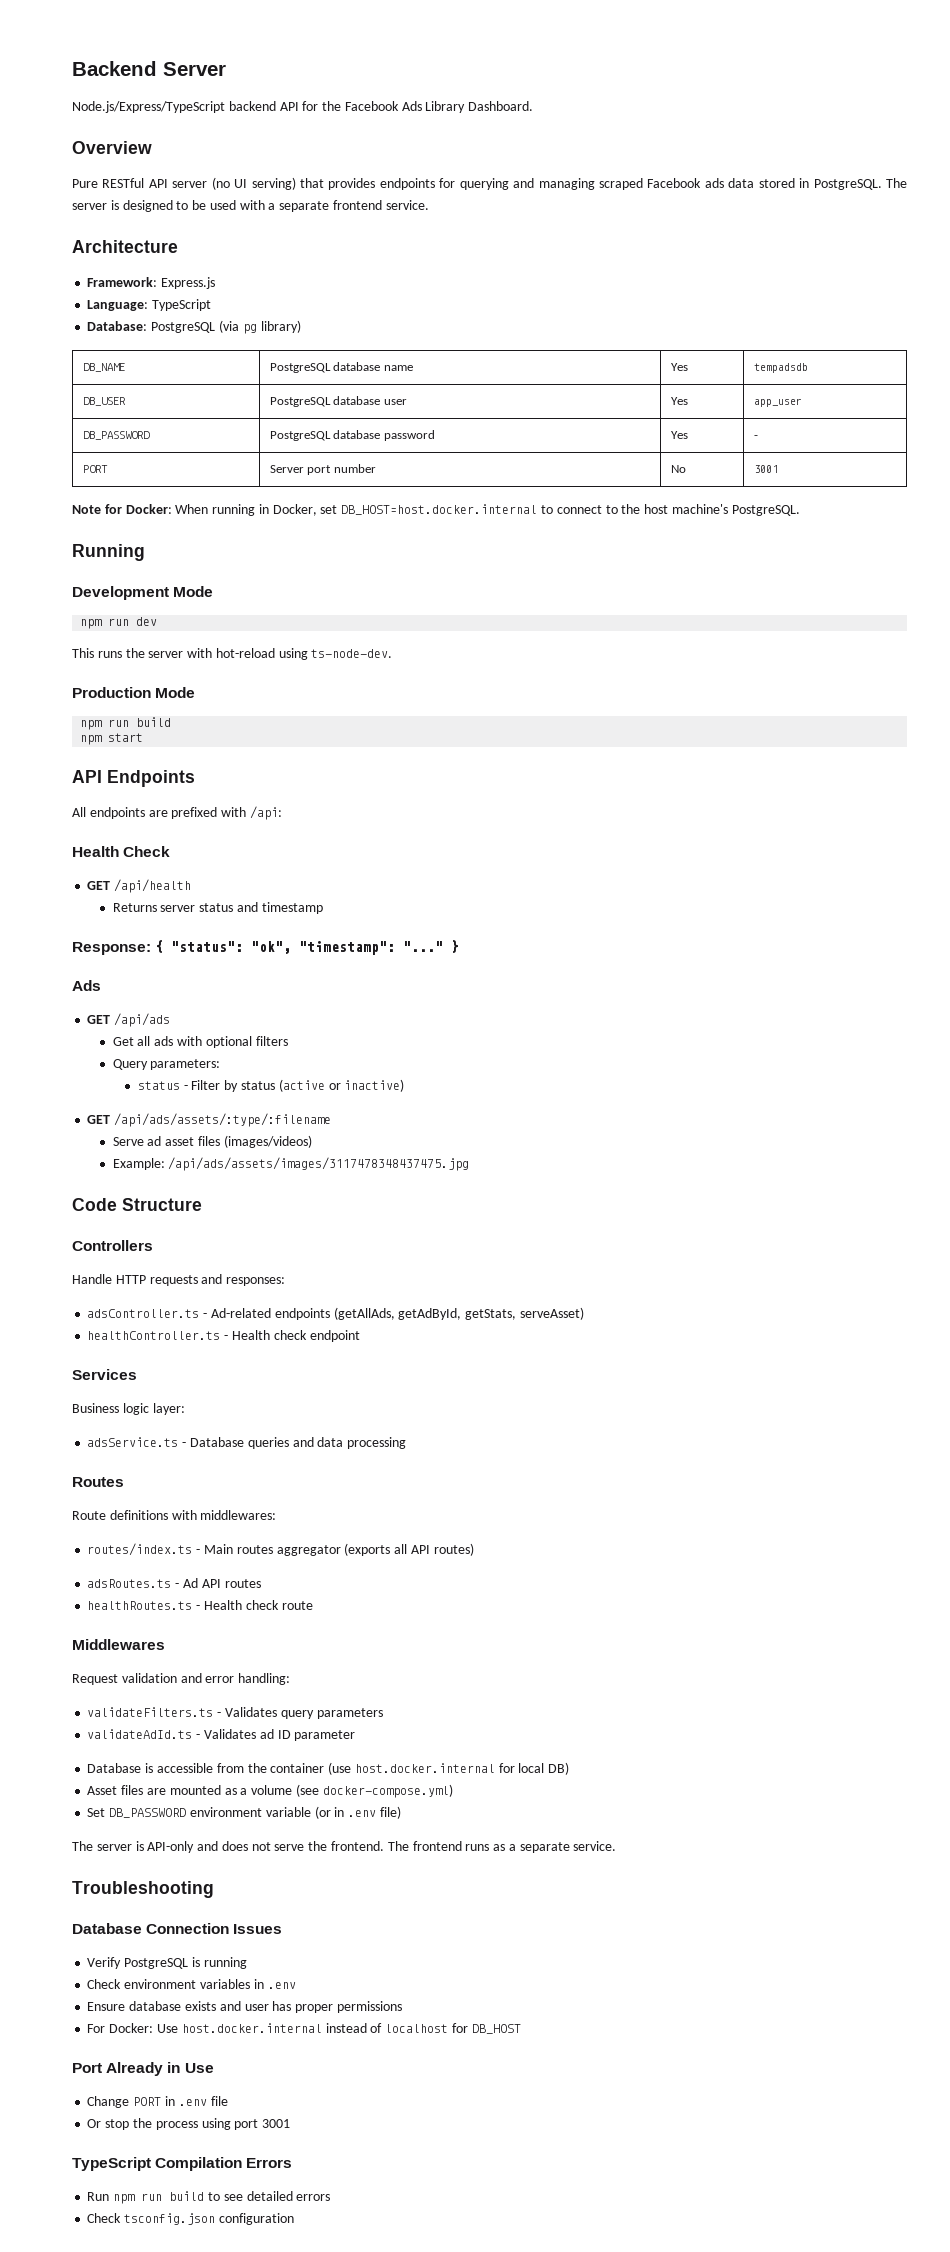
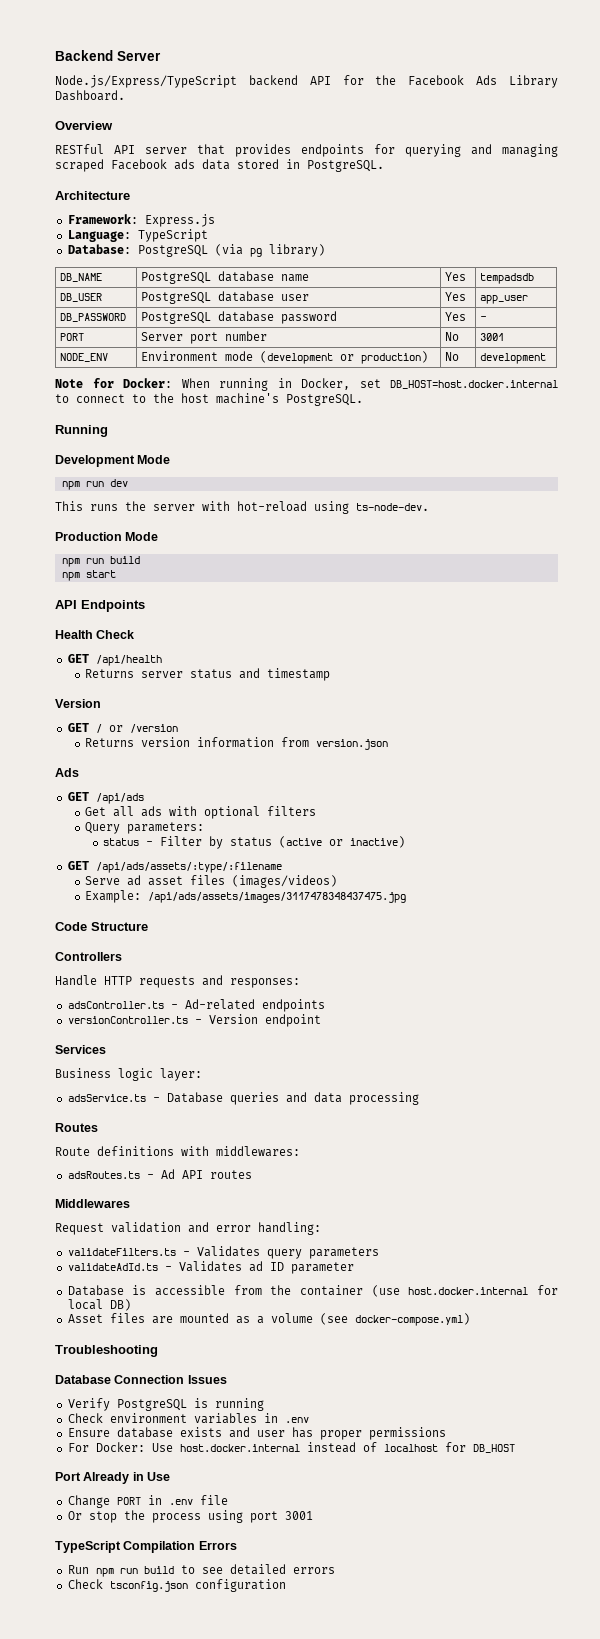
- Pure RESTful API server (no UI serving) that provides endpoints for querying and managing scraped Facebook ads data stored in PostgreSQL. The server is designed to be used with a separate frontend service.
+ RESTful API server that provides endpoints for querying and managing scraped Facebook ads data stored in PostgreSQL.
+ NODE_ENV | Environment mode (development or production) | No | development
- All endpoints are prefixed with /api:
  Returns server status and timestamp
- Response: { "status": "ok", "timestamp": "..." }
+ Version
+ GET / or /version
+ Returns version information from version.json
- adsController.ts - Ad-related endpoints (getAllAds, getAdById, getStats, serveAsset)
- healthController.ts - Health check endpoint
+ adsController.ts - Ad-related endpoints
+ versionController.ts - Version endpoint
- routes/index.ts - Main routes aggregator (exports all API routes)
- healthRoutes.ts - Health check route
- Set DB_PASSWORD environment variable (or in .env file)
- The server is API-only and does not serve the frontend. The frontend runs as a separate service.

